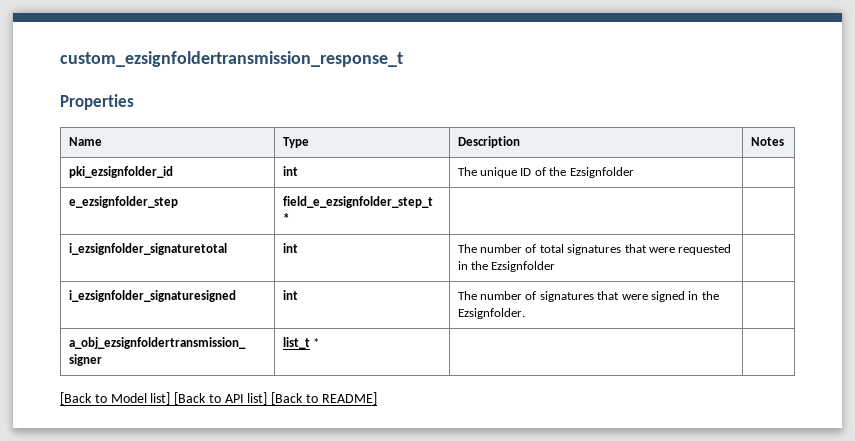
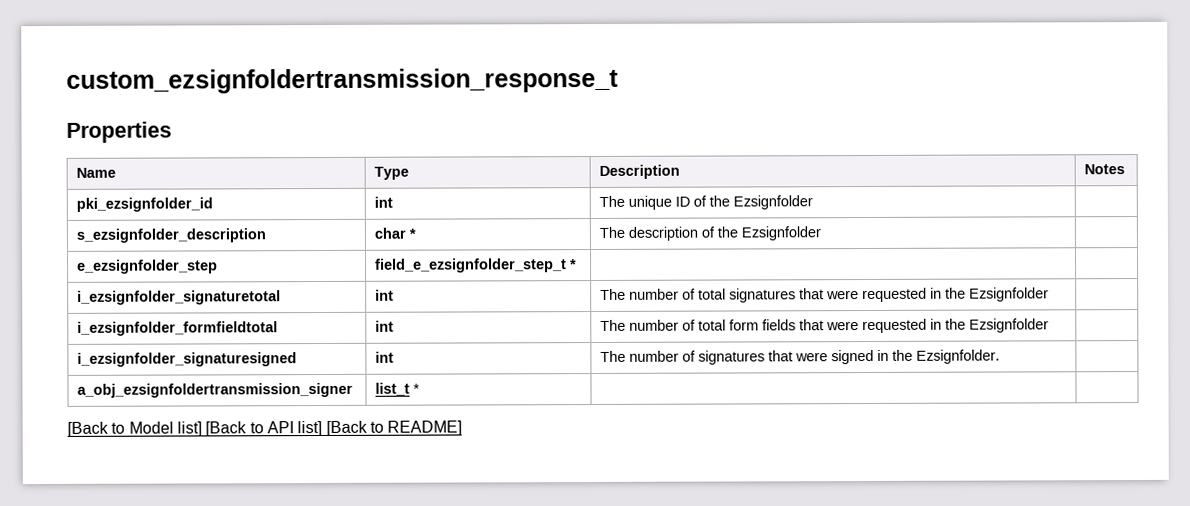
+ s_ezsignfolder_description | char * | The description of the Ezsignfolder |
+ i_ezsignfolder_formfieldtotal | int | The number of total form fields that were requested in the Ezsignfolder |

